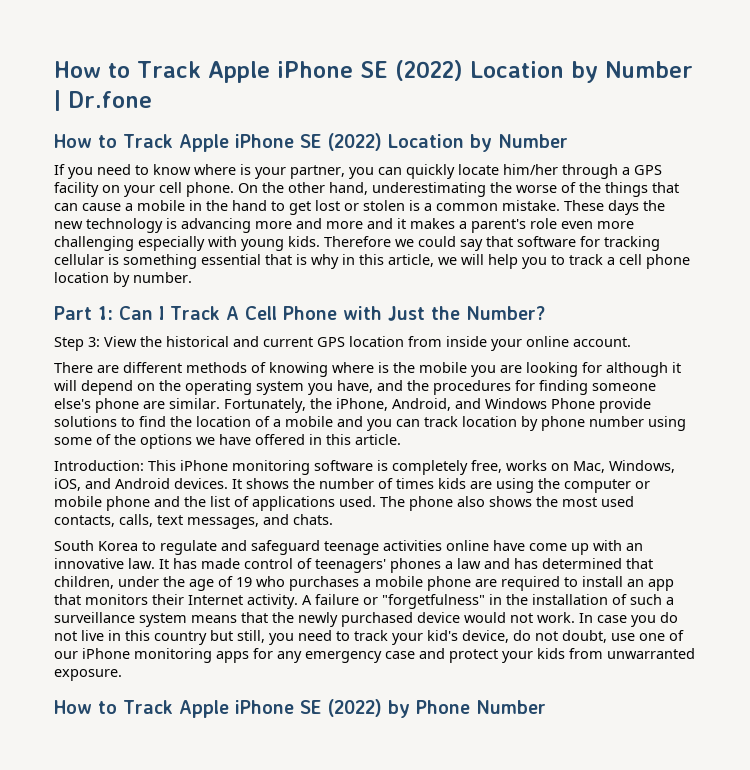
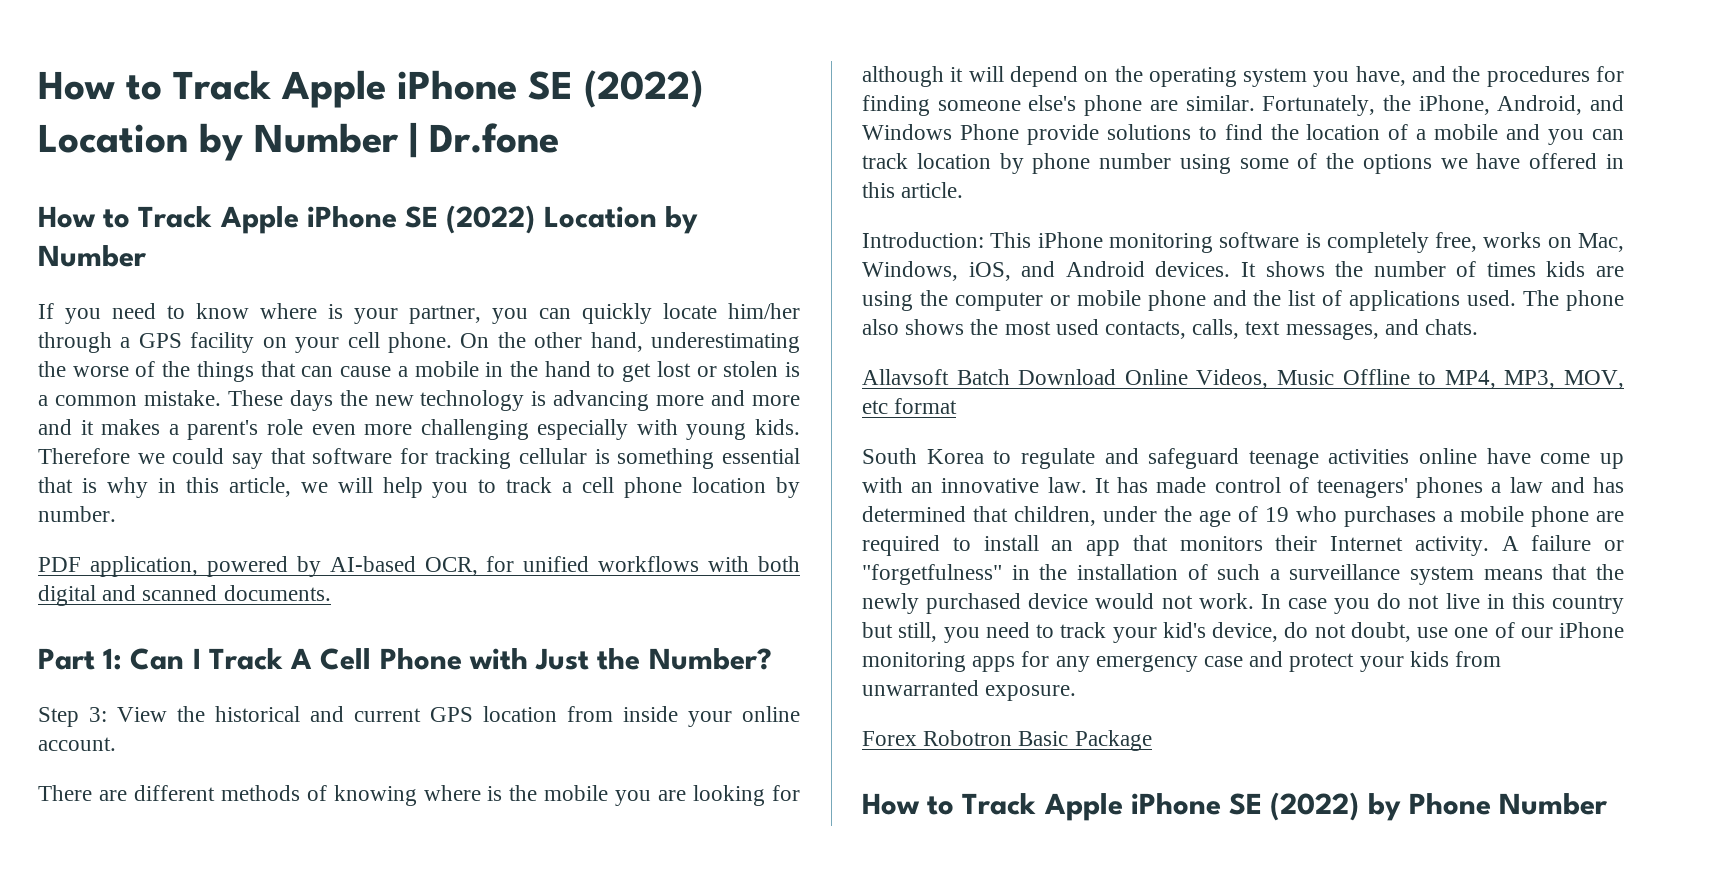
+ PDF application, powered by AI-based OCR, for unified workflows with both digital and scanned documents.
+ Allavsoft Batch Download Online Videos, Music Offline to MP4, MP3, MOV, etc format
+ Forex Robotron Basic Package

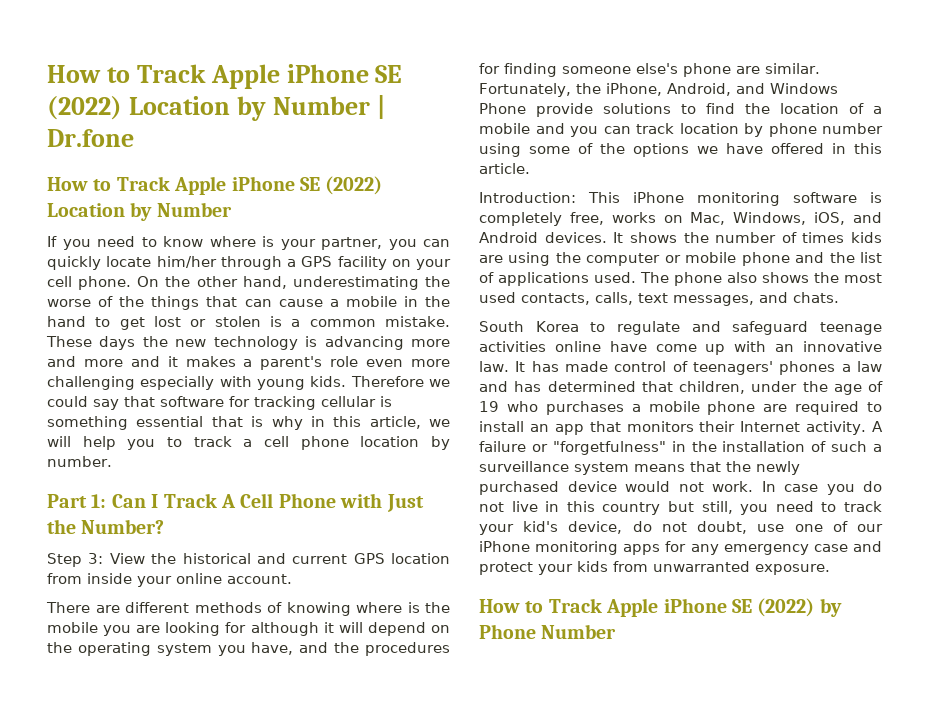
- PDF application, powered by AI-based OCR, for unified workflows with both digital and scanned documents.
- Allavsoft Batch Download Online Videos, Music Offline to MP4, MP3, MOV, etc format
- Forex Robotron Basic Package

